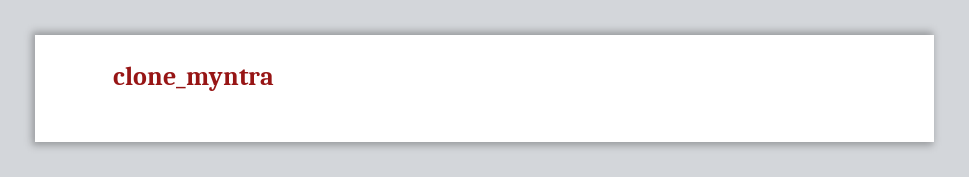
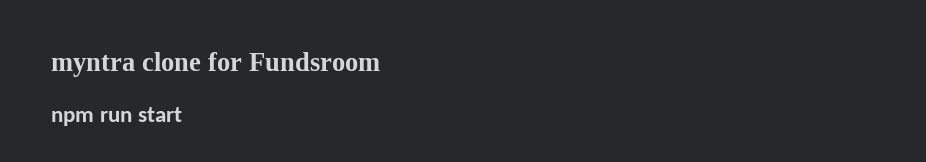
- clone_myntra
+ myntra clone for Fundsroom
+ npm run start

